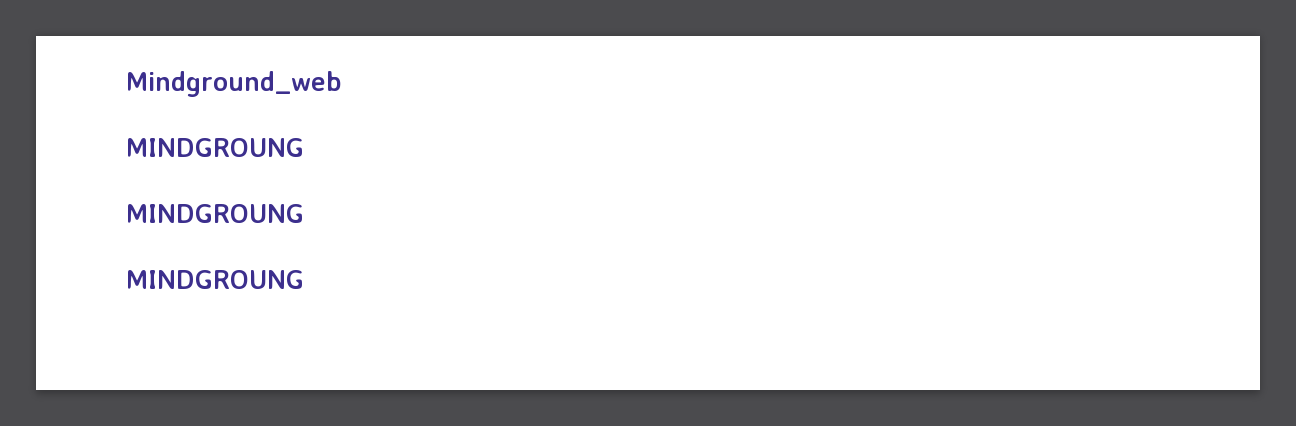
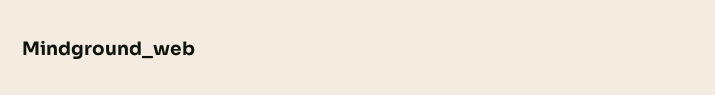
  Mindground_web
- MINDGROUNG
- MINDGROUNG
- MINDGROUNG

